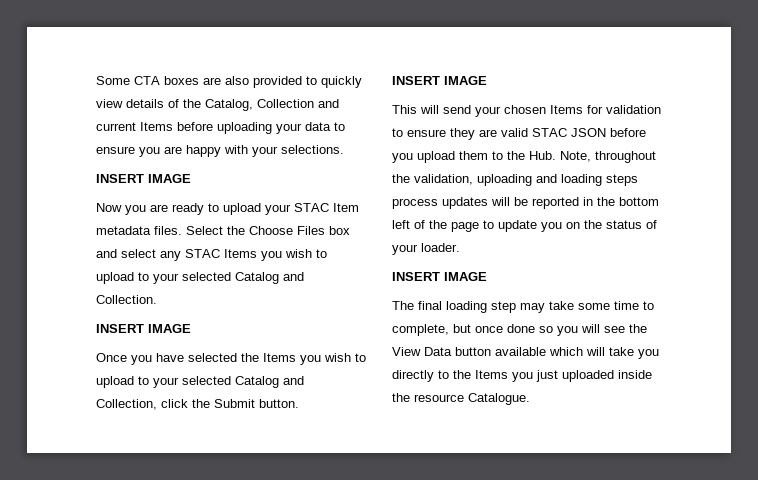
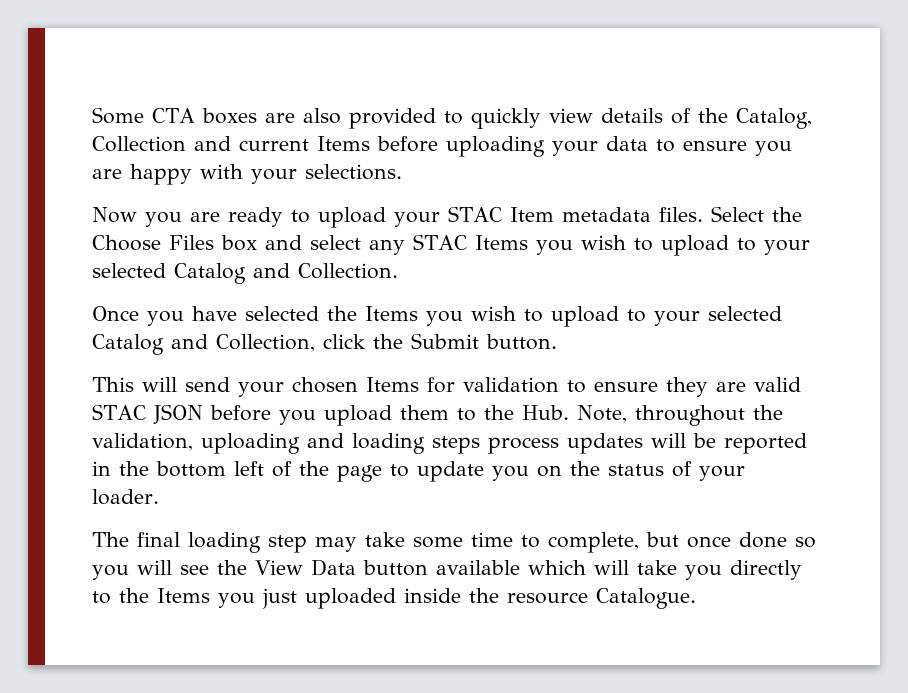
  Some CTA boxes are also provided to quickly view details of the Catalog, Collection and current Items before uploading your data to ensure you are happy with your selections.
- INSERT IMAGE
  Select the Choose Files box and select any STAC Items you wish to upload to your selected Catalog and Collection.
- INSERT IMAGE
  Once you have selected the Items you wish to upload to your selected Catalog and Collection, click the Submit button.
- INSERT IMAGE
  This will send your chosen Items for validation to ensure they are valid STAC JSON before you upload them to the Hub. Note, throughout the validation, uploading and loading steps process updates will be reported in the bottom left of the page to update you on the status of your loader.
- INSERT IMAGE

